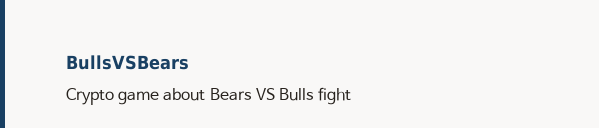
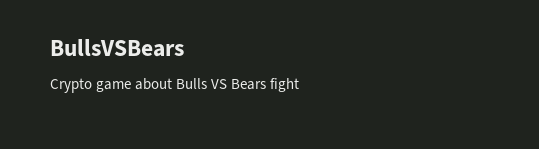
- Crypto game about Bears VS Bulls fight
+ Crypto game about Bulls VS Bears fight

